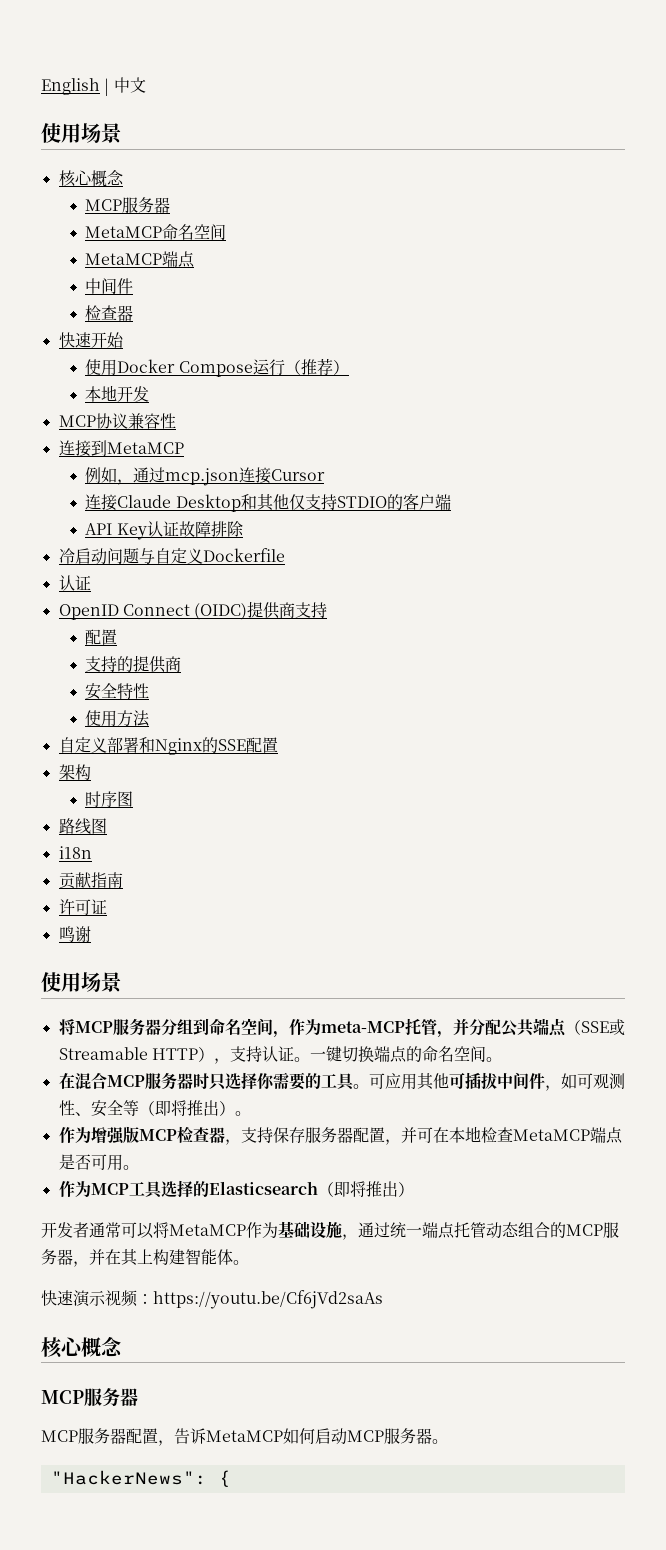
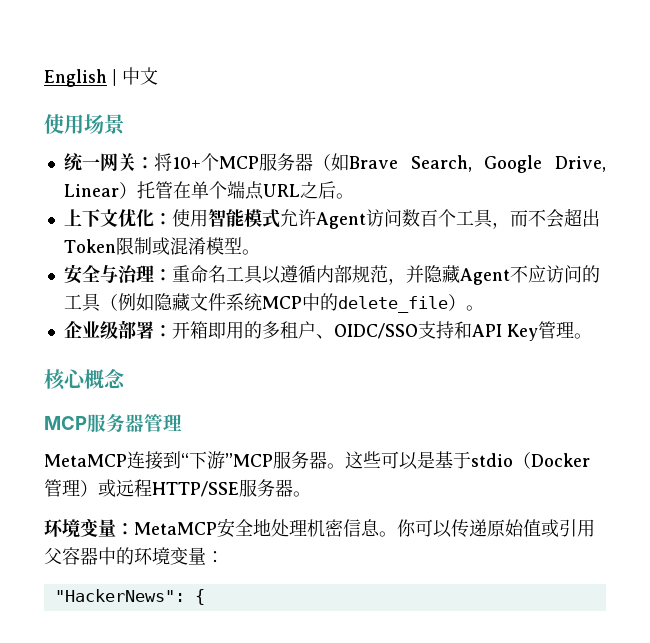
  English | 中文
  使用场景
+ 统一网关：将10+个MCP服务器（如Brave Search, Google Drive, Linear）托管在单个端点URL之后。
+ 上下文优化：使用智能模式允许Agent访问数百个工具，而不会超出Token限制或混淆模型。
+ 安全与治理：重命名工具以遵循内部规范，并隐藏Agent不应访问的工具（例如隐藏文件系统MCP中的delete_file）。
+ 企业级部署：开箱即用的多租户、OIDC/SSO支持和API Key管理。
  核心概念
- MCP服务器
- MetaMCP命名空间
- MetaMCP端点
- 中间件
- 检查器
- 快速开始
- 使用Docker Compose运行（推荐）
- 本地开发
- MCP协议兼容性
- 连接到MetaMCP
- 例如，通过mcp.json连接Cursor
- 连接Claude Desktop和其他仅支持STDIO的客户端
- API Key认证故障排除
- 冷启动问题与自定义Dockerfile
- 认证
- OpenID Connect (OIDC)提供商支持
- 配置
- 支持的提供商
- 安全特性
- 使用方法
- 自定义部署和Nginx的SSE配置
- 架构
- 时序图
- 路线图
- i18n
- 贡献指南
- 许可证
- 鸣谢
- 使用场景
- 将MCP服务器分组到命名空间，作为meta-MCP托管，并分配公共端点（SSE或Streamable HTTP），支持认证。一键切换端点的命名空间。
- 在混合MCP服务器时只选择你需要的工具。可应用其他可插拔中间件，如可观测性、安全等（即将推出）。
- 作为增强版MCP检查器，支持保存服务器配置，并可在本地检查MetaMCP端点是否可用。
- 作为MCP工具选择的Elasticsearch（即将推出）
- 开发者通常可以将MetaMCP作为基础设施，通过统一端点托管动态组合的MCP服务器，并在其上构建智能体。
- 快速演示视频：https://youtu.be/Cf6jVd2saAs
- 核心概念
- MCP服务器
- MCP服务器配置，告诉MetaMCP如何启动MCP服务器。
+ MCP服务器管理
+ MetaMCP连接到“下游”MCP服务器。这些可以是基于stdio（Docker管理）或远程HTTP/SSE服务器。
+ 环境变量：MetaMCP安全地处理机密信息。你可以传递原始值或引用父容器中的环境变量：

